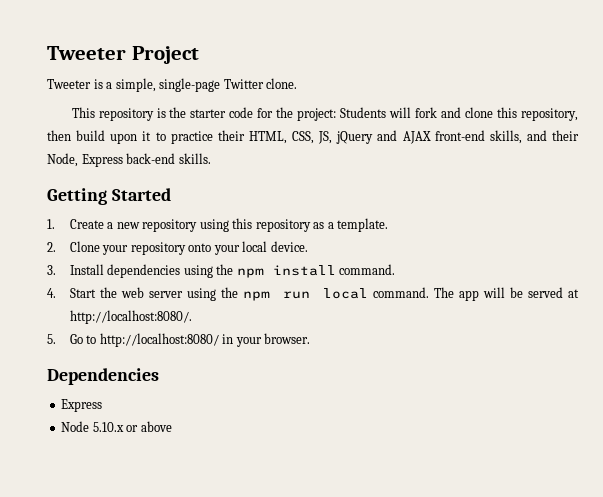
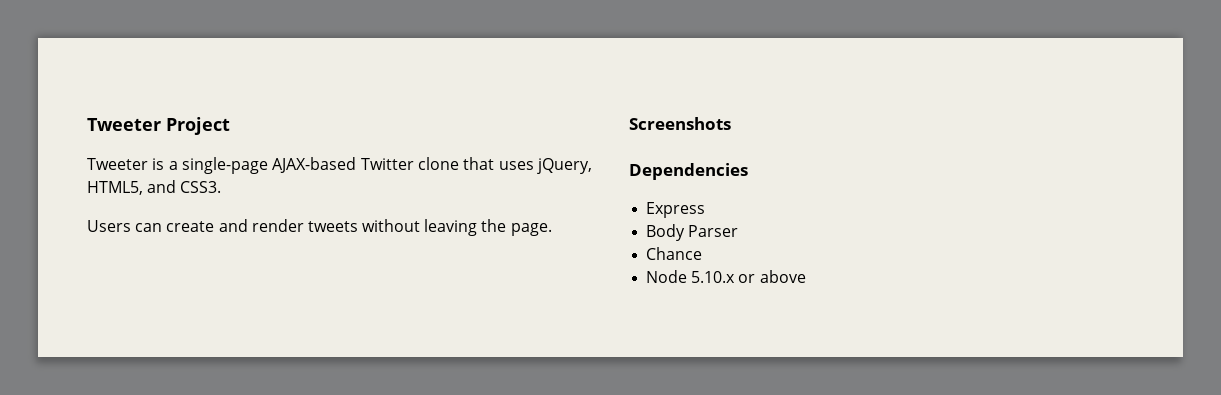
- Tweeter is a simple, single-page Twitter clone.
- This repository is the starter code for the project: Students will fork and clone this repository, then build upon it to practice their HTML, CSS, JS, jQuery and AJAX front-end skills, and their Node, Express back-end skills.
- Getting Started
- 1. Create a new repository using this repository as a template.
- 2. Clone your repository onto your local device.
- 3. Install dependencies using the npm install command.
- 4. Start the web server using the npm run local command. The app will be served at http://localhost:8080/.
- 5. Go to http://localhost:8080/ in your browser.
+ Tweeter is a single-page AJAX-based Twitter clone that uses jQuery, HTML5, and CSS3.
+ Users can create and render tweets without leaving the page.
+ Screenshots
+ Body Parser
+ Chance

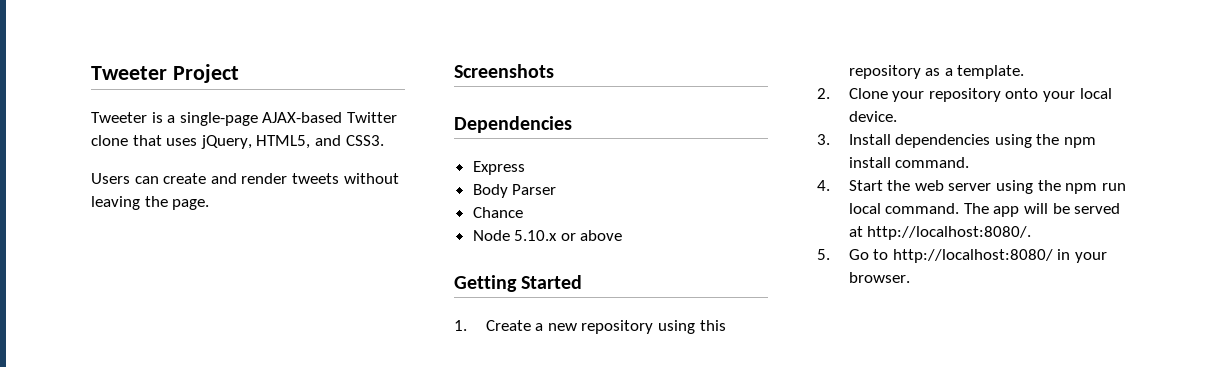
+ Getting Started
+ 1. Create a new repository using this repository as a template.
+ 2. Clone your repository onto your local device.
+ 3. Install dependencies using the npm install command.
+ 4. Start the web server using the npm run local command. The app will be served at http://localhost:8080/.
+ 5. Go to http://localhost:8080/ in your browser.

